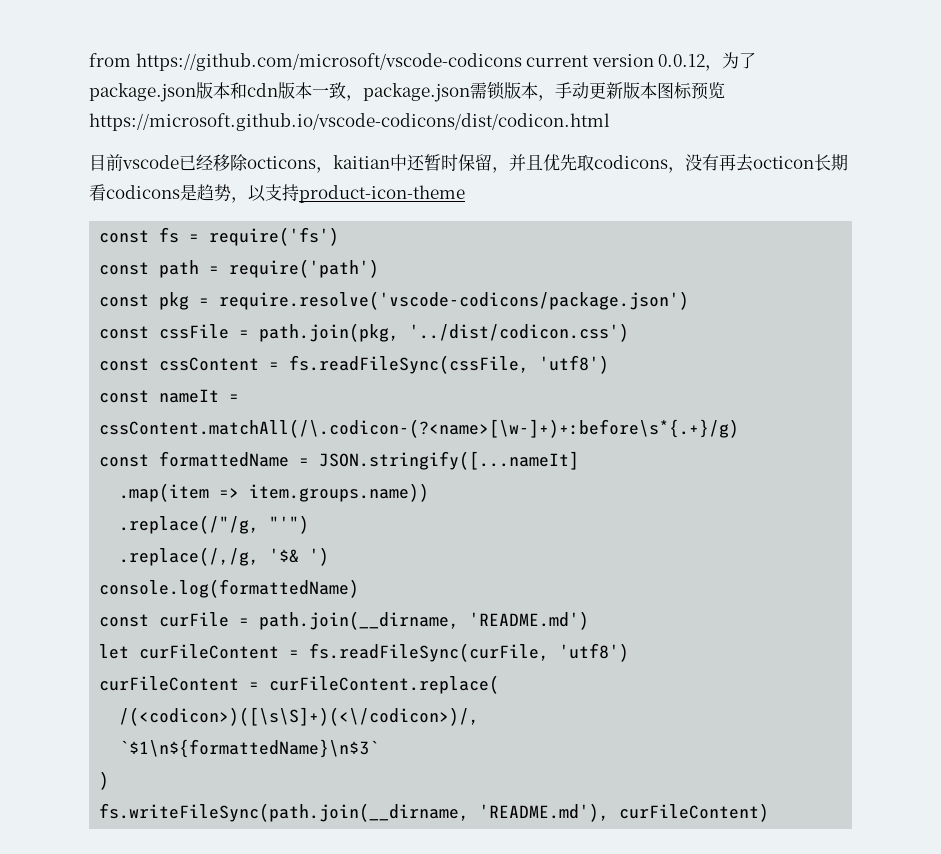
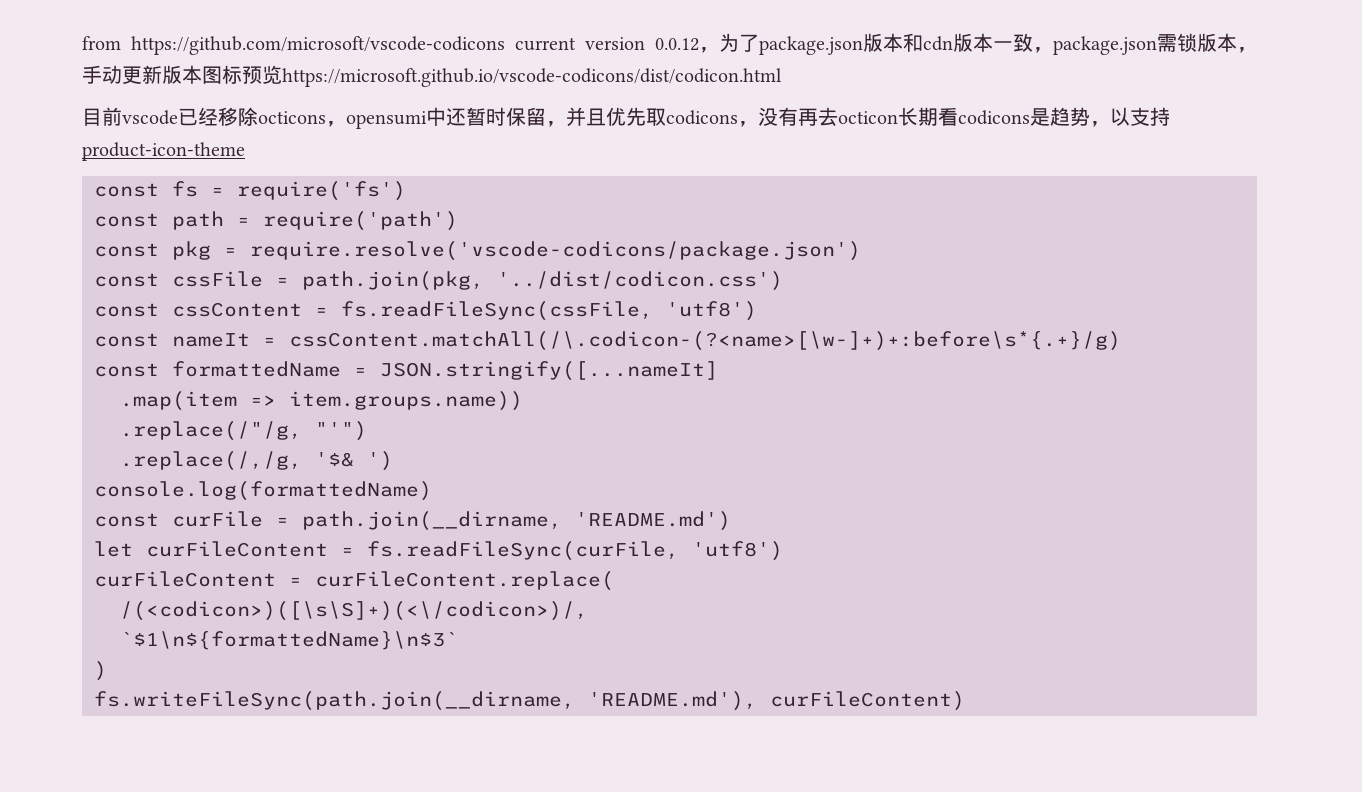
- 目前vscode已经移除octicons，kaitian中还暂时保留，并且优先取codicons，没有再去octicon长期看codicons是趋势，以支持product-icon-theme
+ 目前vscode已经移除octicons，opensumi中还暂时保留，并且优先取codicons，没有再去octicon长期看codicons是趋势，以支持product-icon-theme

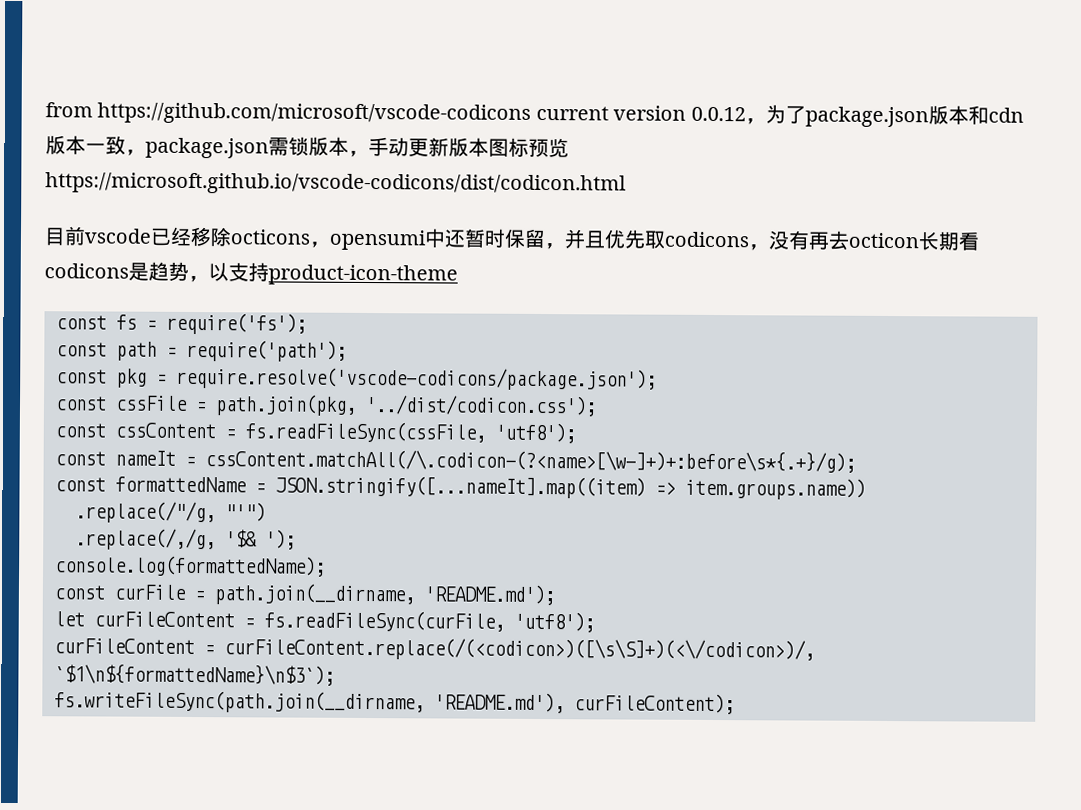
- const fs = require('fs')
+ const fs = require('fs');
- const path = require('path')
+ const path = require('path');
- const pkg = require.resolve('vscode-codicons/package.json')
+ const pkg = require.resolve('vscode-codicons/package.json');
- const cssFile = path.join(pkg, '../dist/codicon.css')
+ const cssFile = path.join(pkg, '../dist/codicon.css');
- const cssContent = fs.readFileSync(cssFile, 'utf8')
+ const cssContent = fs.readFileSync(cssFile, 'utf8');
- const nameIt = cssContent.matchAll(/\.codicon-(?<name>[\w-]+)+:before\s*{.+}/g)
+ const nameIt = cssContent.matchAll(/\.codicon-(?<name>[\w-]+)+:before\s*{.+}/g);
- const formattedName = JSON.stringify([...nameIt]
- .map(item => item.groups.name))
+ const formattedName = JSON.stringify([...nameIt].map((item) => item.groups.name))
- .replace(/,/g, '$& ')
- console.log(formattedName)
+ .replace(/,/g, '$& ');
+ console.log(formattedName);
- const curFile = path.join(__dirname, 'README.md')
+ const curFile = path.join(__dirname, 'README.md');
- let curFileContent = fs.readFileSync(curFile, 'utf8')
- curFileContent = curFileContent.replace(
- /(<codicon>)([\s\S]+)(<\/codicon>)/,
- `$1\n${formattedName}\n$3`
- )
+ let curFileContent = fs.readFileSync(curFile, 'utf8');
+ curFileContent = curFileContent.replace(/(<codicon>)([\s\S]+)(<\/codicon>)/, `$1\n${formattedName}\n$3`);
- fs.writeFileSync(path.join(__dirname, 'README.md'), curFileContent)
+ fs.writeFileSync(path.join(__dirname, 'README.md'), curFileContent);

